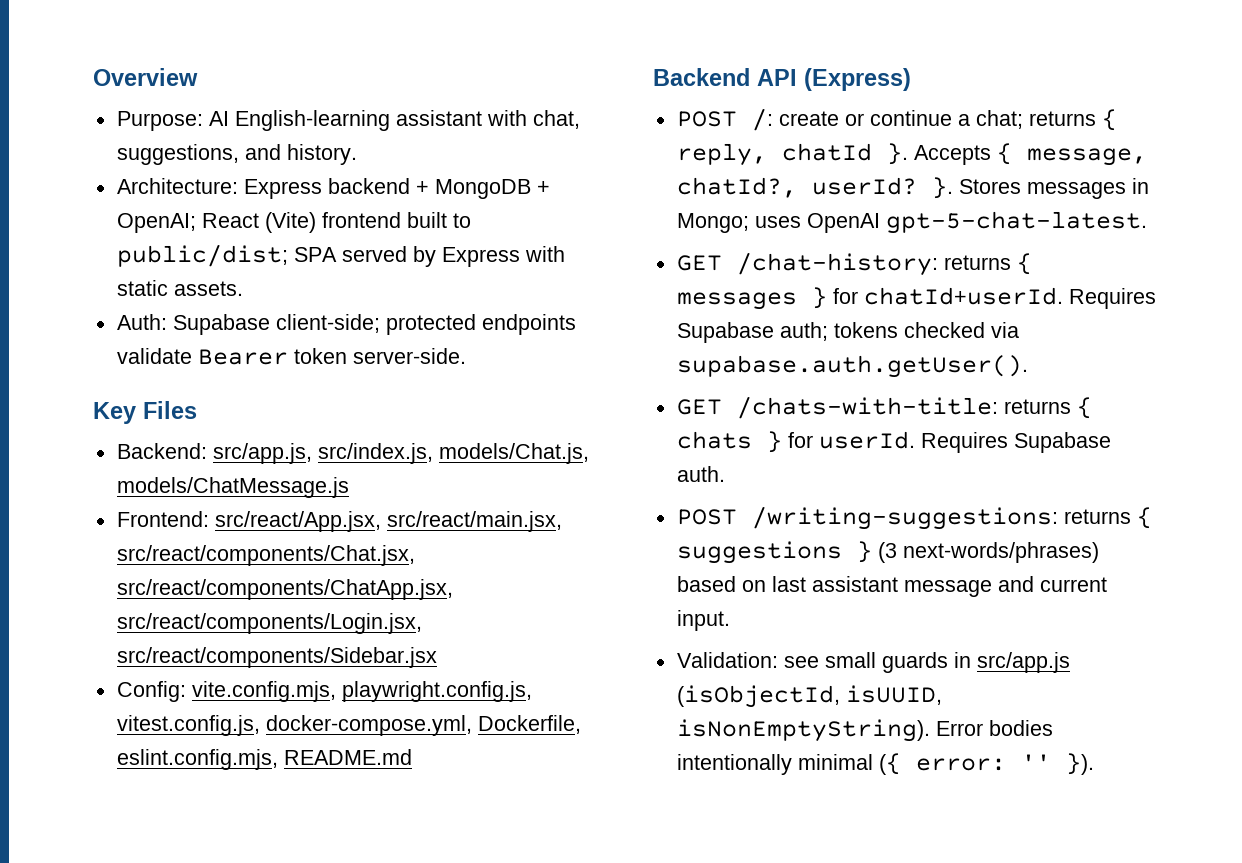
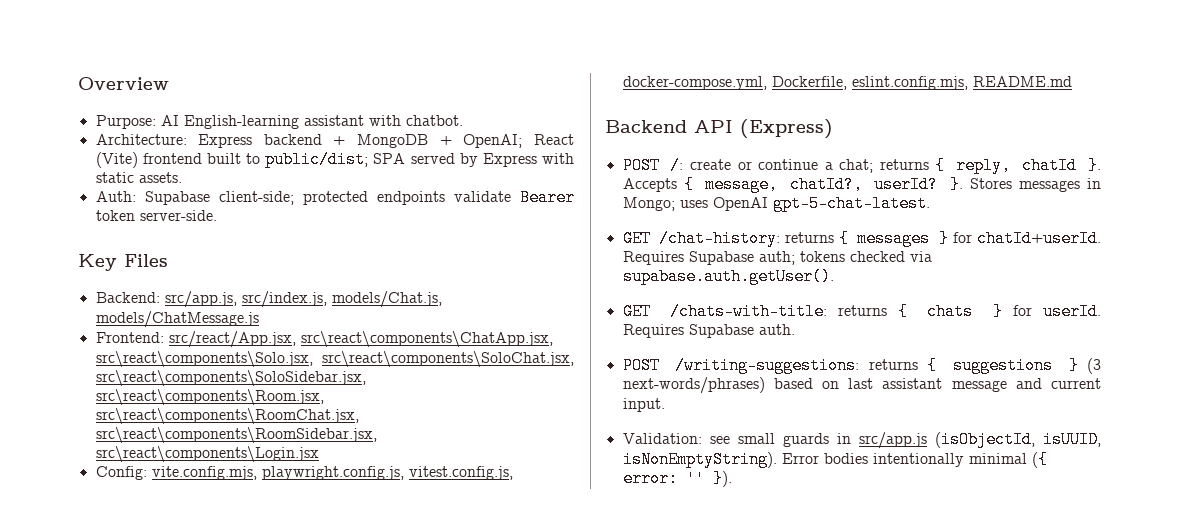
- Purpose: AI English-learning assistant with chat, suggestions, and history.
+ Purpose: AI English-learning assistant with chatbot.
- Frontend: src/react/App.jsx, src/react/main.jsx, src/react/components/Chat.jsx, src/react/components/ChatApp.jsx, src/react/components/Login.jsx, src/react/components/Sidebar.jsx
+ Frontend: src/react/App.jsx, src\react\components\ChatApp.jsx, src\react\components\Solo.jsx, src\react\components\SoloChat.jsx, src\react\components\SoloSidebar.jsx, src\react\components\Room.jsx, src\react\components\RoomChat.jsx, src\react\components\RoomSidebar.jsx, src\react\components\Login.jsx

